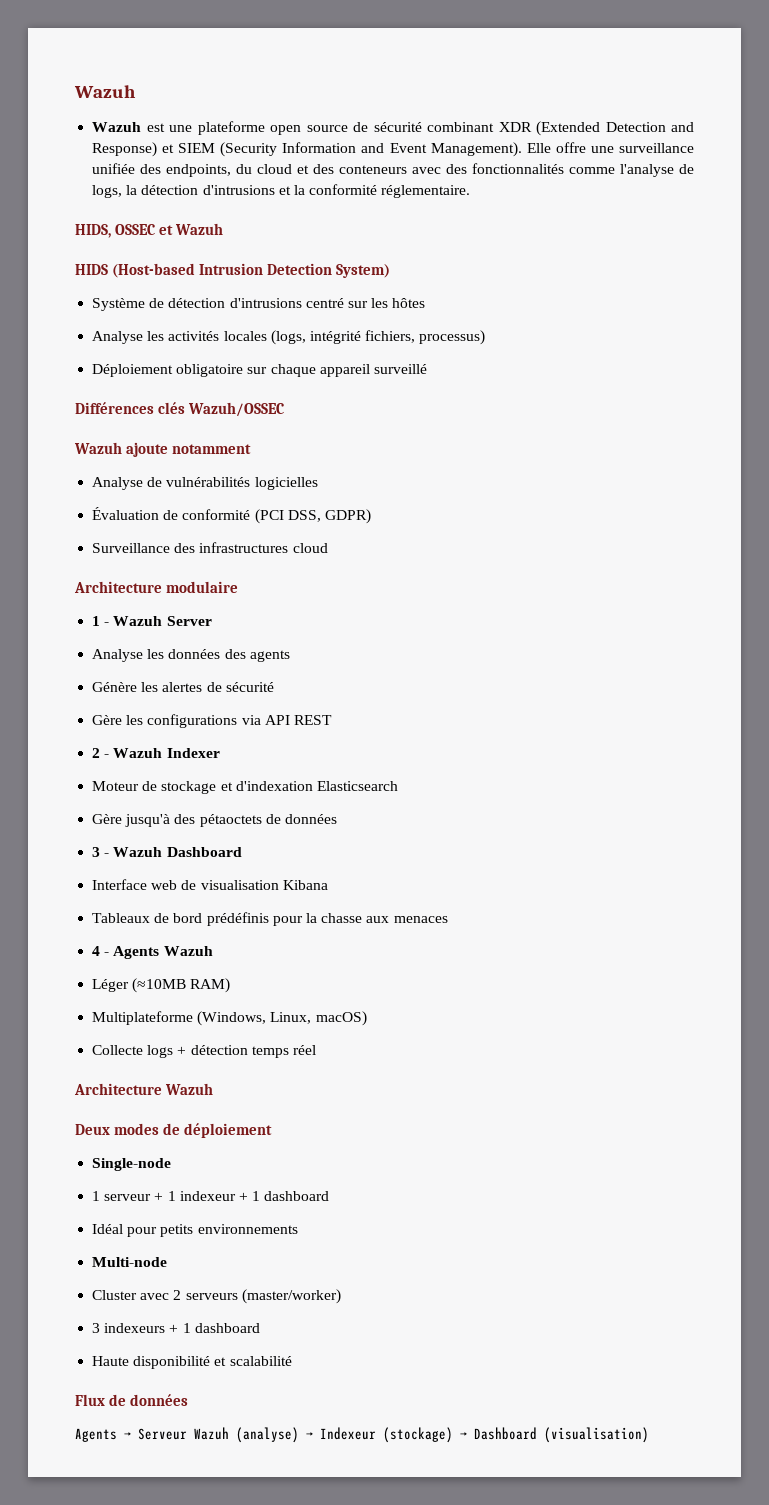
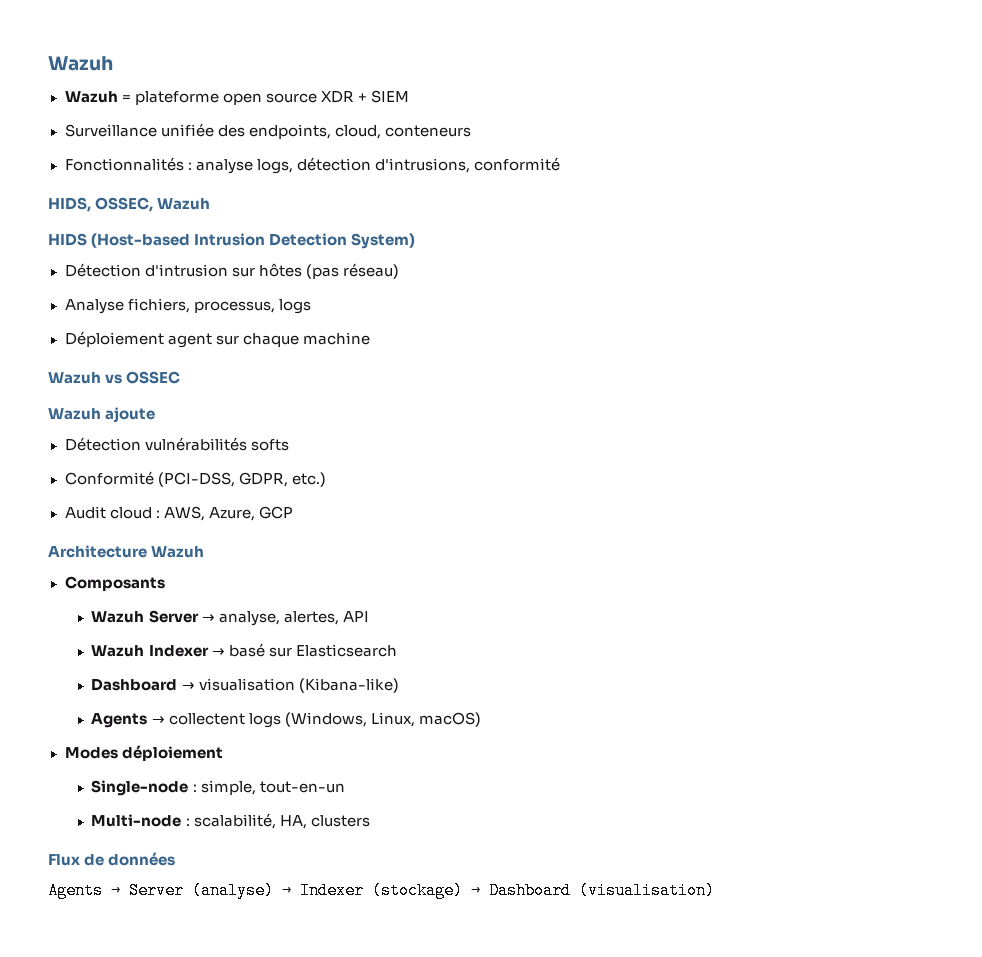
- Wazuh est une plateforme open source de sécurité combinant XDR (Extended Detection and Response) et SIEM (Security Information and Event Management). Elle offre une surveillance unifiée des endpoints, du cloud et des conteneurs avec des fonctionnalités comme l'analyse de logs, la détection d'intrusions et la conformité réglementaire.
+ Wazuh = plateforme open source XDR + SIEM
+ Surveillance unifiée des endpoints, cloud, conteneurs
+ Fonctionnalités : analyse logs, détection d'intrusions, conformité
- HIDS, OSSEC et Wazuh
+ HIDS, OSSEC, Wazuh
- Système de détection d'intrusions centré sur les hôtes
- Analyse les activités locales (logs, intégrité fichiers, processus)
+ Détection d'intrusion sur hôtes (pas réseau)
+ Analyse fichiers, processus, logs
- Déploiement obligatoire sur chaque appareil surveillé
- Différences clés Wazuh/OSSEC
- Wazuh ajoute notamment
- Analyse de vulnérabilités logicielles
- Évaluation de conformité (PCI DSS, GDPR)
- Surveillance des infrastructures cloud
- Architecture modulaire
- 1 - Wazuh Server
- Analyse les données des agents
- Génère les alertes de sécurité
- Gère les configurations via API REST
- 2 - Wazuh Indexer
- Moteur de stockage et d'indexation Elasticsearch
- Gère jusqu'à des pétaoctets de données
- 3 - Wazuh Dashboard
- Interface web de visualisation Kibana
- Tableaux de bord prédéfinis pour la chasse aux menaces
- 4 - Agents Wazuh
- Léger (≈10MB RAM)
- Multiplateforme (Windows, Linux, macOS)
- Collecte logs + détection temps réel
+ Déploiement agent sur chaque machine
+ Wazuh vs OSSEC
+ Wazuh ajoute
+ Détection vulnérabilités softs
+ Conformité (PCI-DSS, GDPR, etc.)
+ Audit cloud : AWS, Azure, GCP
  Architecture Wazuh
- Deux modes de déploiement
- Single-node
- 1 serveur + 1 indexeur + 1 dashboard
- Idéal pour petits environnements
- Multi-node
- Cluster avec 2 serveurs (master/worker)
- 3 indexeurs + 1 dashboard
- Haute disponibilité et scalabilité
+ Composants
+ Wazuh Server → analyse, alertes, API
+ Wazuh Indexer → basé sur Elasticsearch
+ Dashboard → visualisation (Kibana-like)
+ Agents → collectent logs (Windows, Linux, macOS)
+ Modes déploiement
+ Single-node : simple, tout-en-un
+ Multi-node : scalabilité, HA, clusters
- Agents → Serveur Wazuh (analyse) → Indexeur (stockage) → Dashboard (visualisation)
+ Agents → Server (analyse) → Indexer (stockage) → Dashboard (visualisation)

